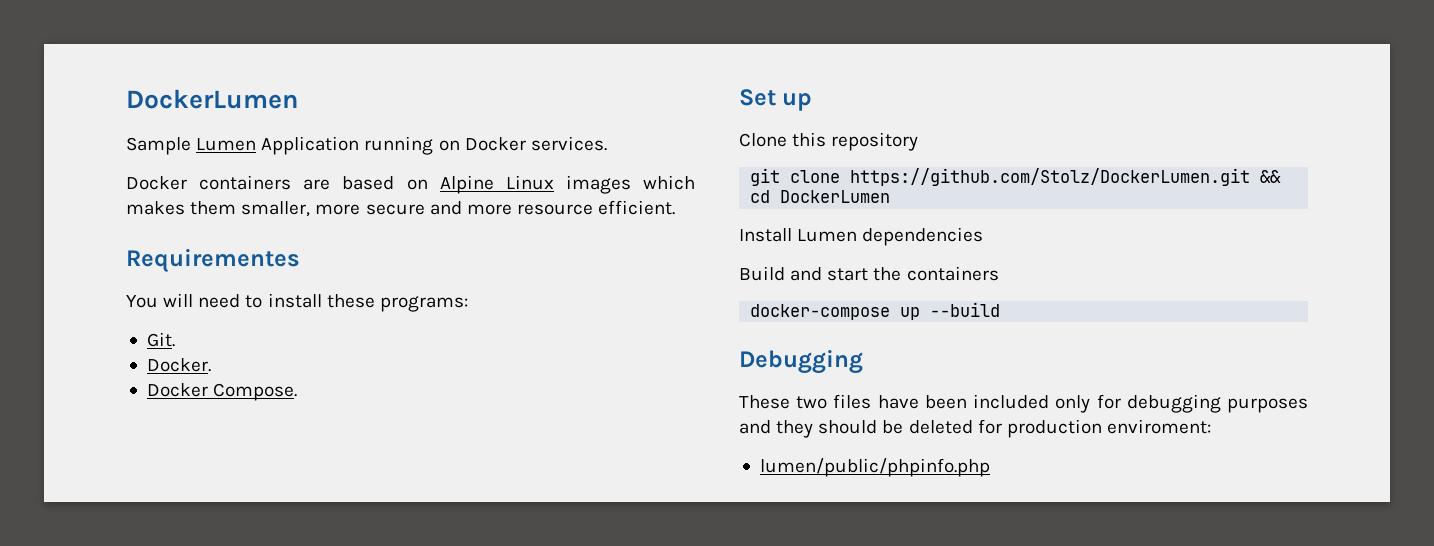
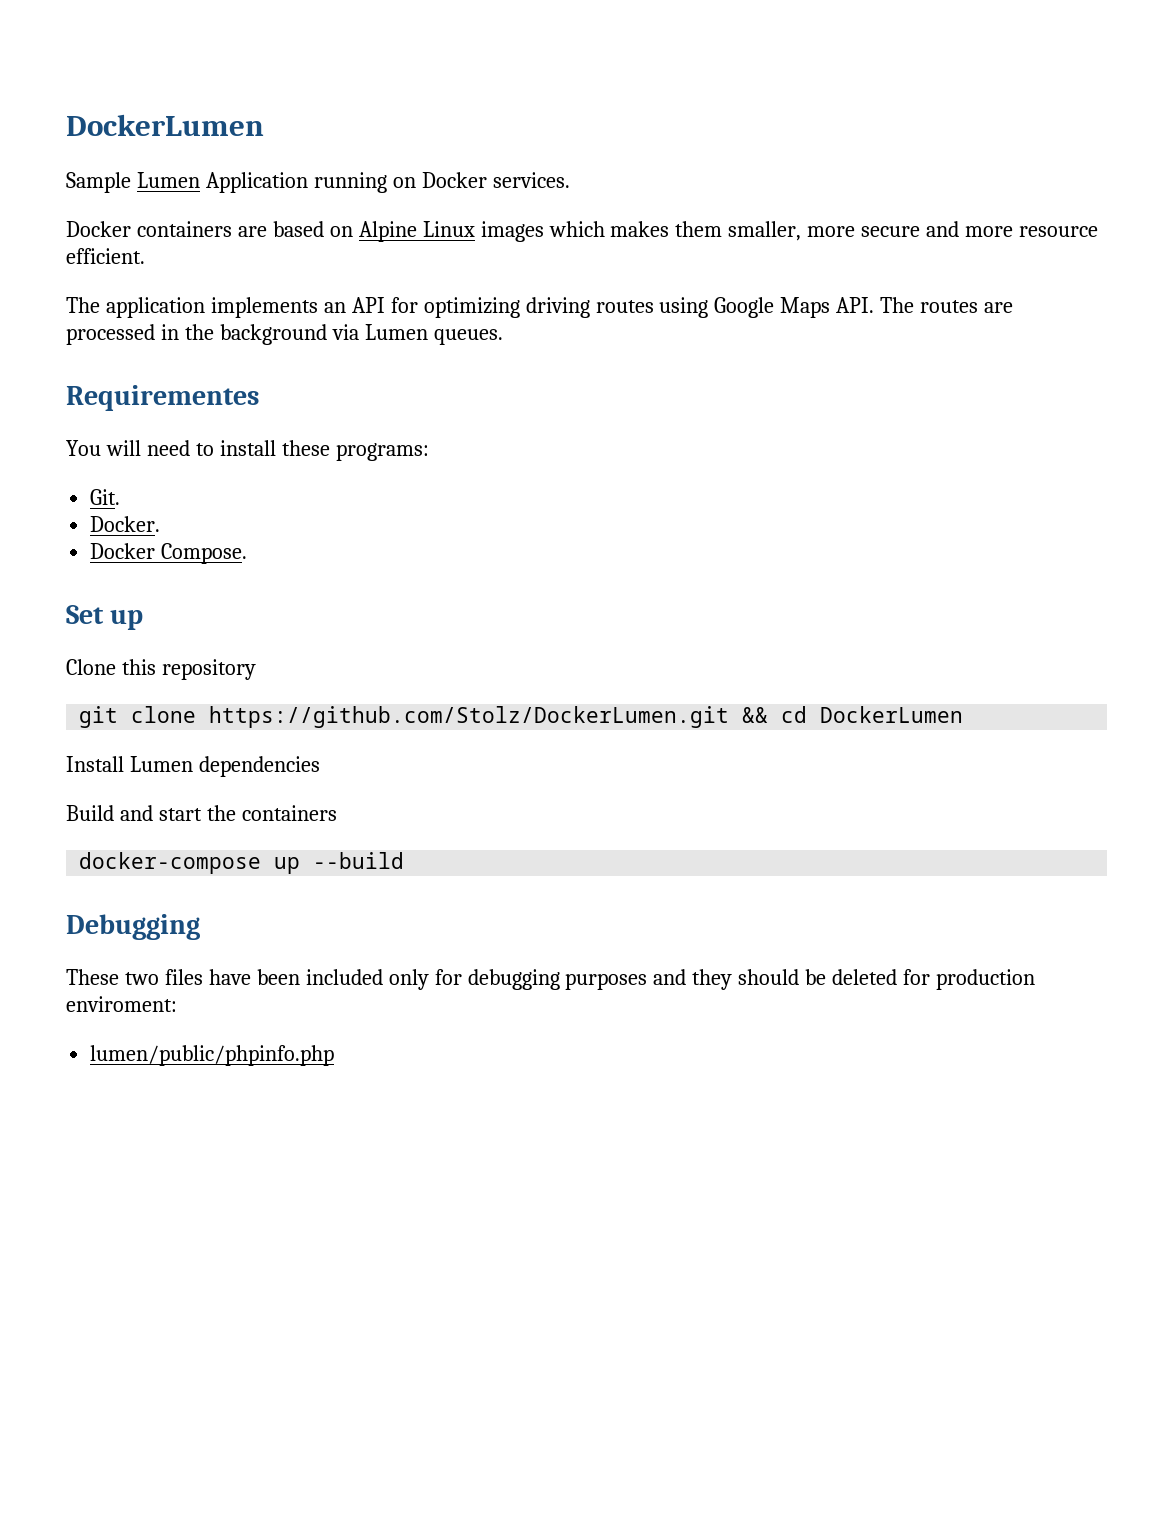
+ The application implements an API for optimizing driving routes using Google Maps API. The routes are processed in the background via Lumen queues.

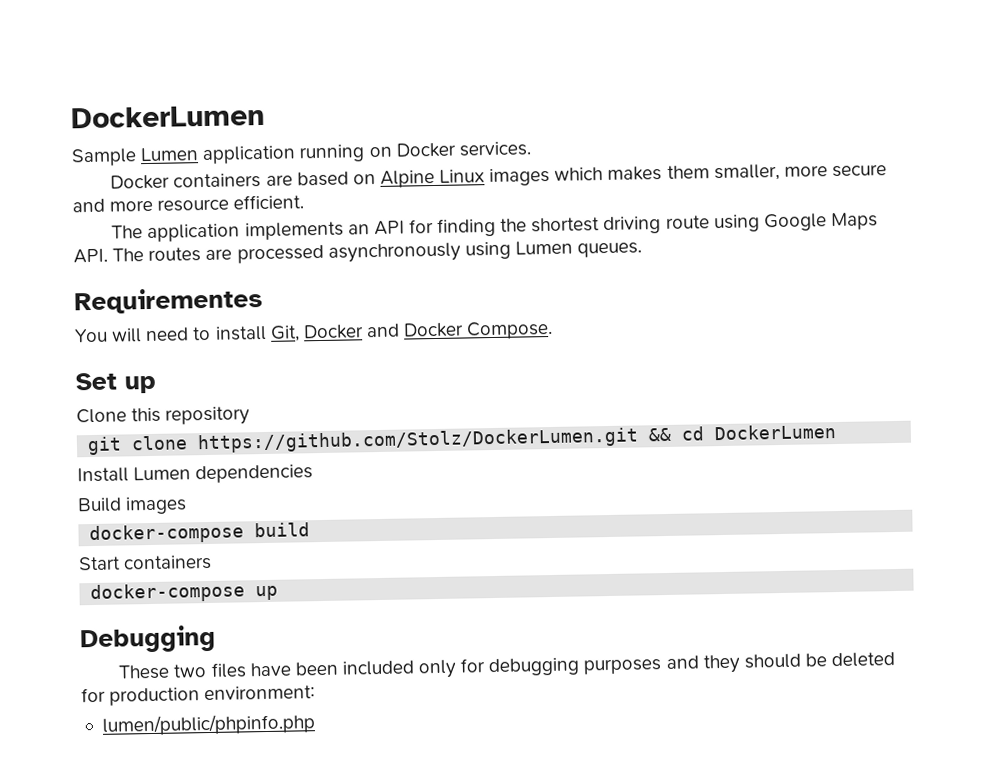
- Sample Lumen Application running on Docker services.
+ Sample Lumen application running on Docker services.
- The application implements an API for optimizing driving routes using Google Maps API. The routes are processed in the background via Lumen queues.
+ The application implements an API for finding the shortest driving route using Google Maps API. The routes are processed asynchronously using Lumen queues.
- You will need to install these programs:
- Git.
- Docker.
- Docker Compose.
+ You will need to install Git, Docker and Docker Compose.
- Build and start the containers
+ Build images
+ docker-compose build
+ Start containers
- docker-compose up --build
+ docker-compose up
- These two files have been included only for debugging purposes and they should be deleted for production enviroment:
+ These two files have been included only for debugging purposes and they should be deleted for production environment:

